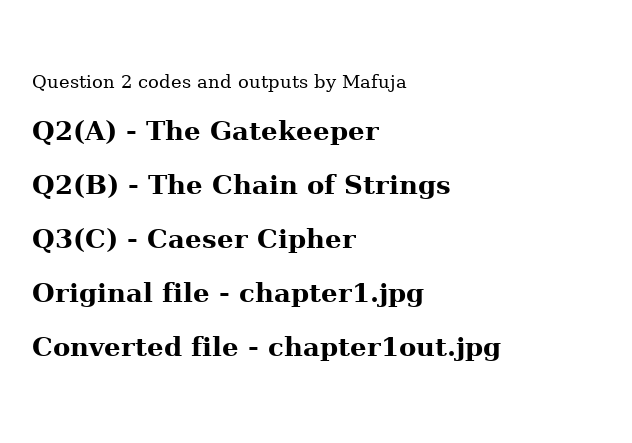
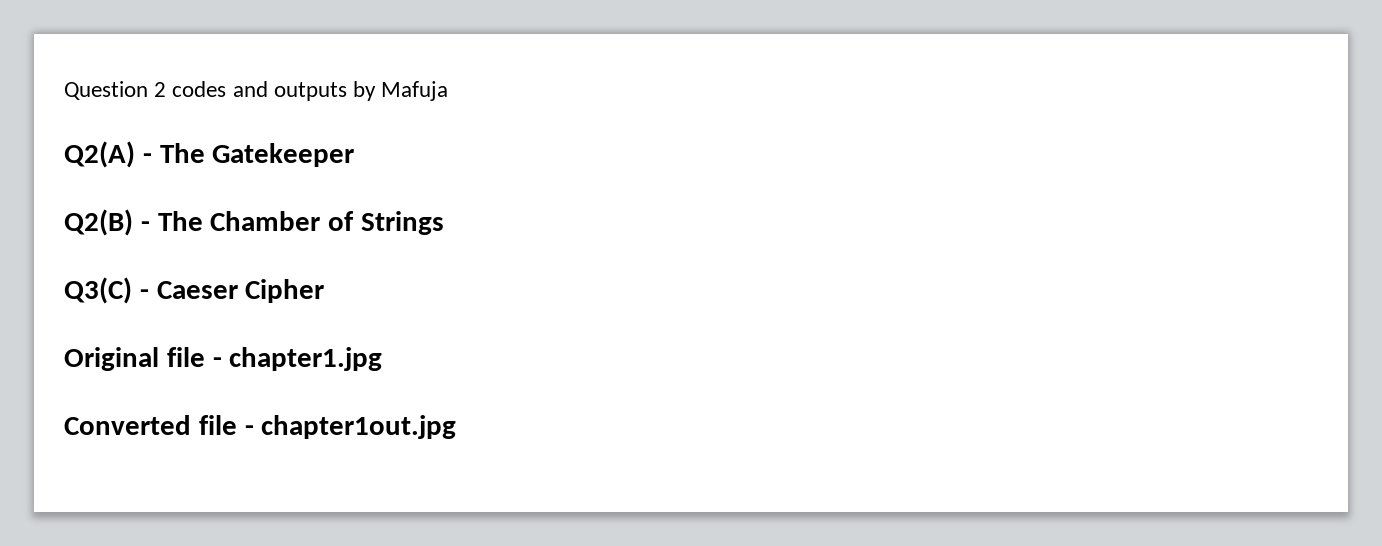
- Q2(B) - The Chain of Strings
+ Q2(B) - The Chamber of Strings

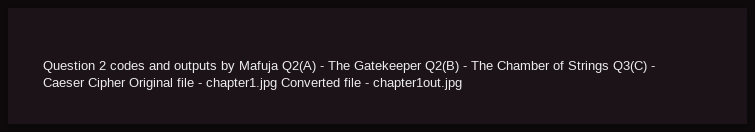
- Question 2 codes and outputs by Mafuja
- Q2(A) - The Gatekeeper
- Q2(B) - The Chamber of Strings
- Q3(C) - Caeser Cipher
- Original file - chapter1.jpg
- Converted file - chapter1out.jpg
+ Question 2 codes and outputs by Mafuja Q2(A) - The Gatekeeper Q2(B) - The Chamber of Strings Q3(C) - Caeser Cipher Original file - chapter1.jpg Converted file - chapter1out.jpg

